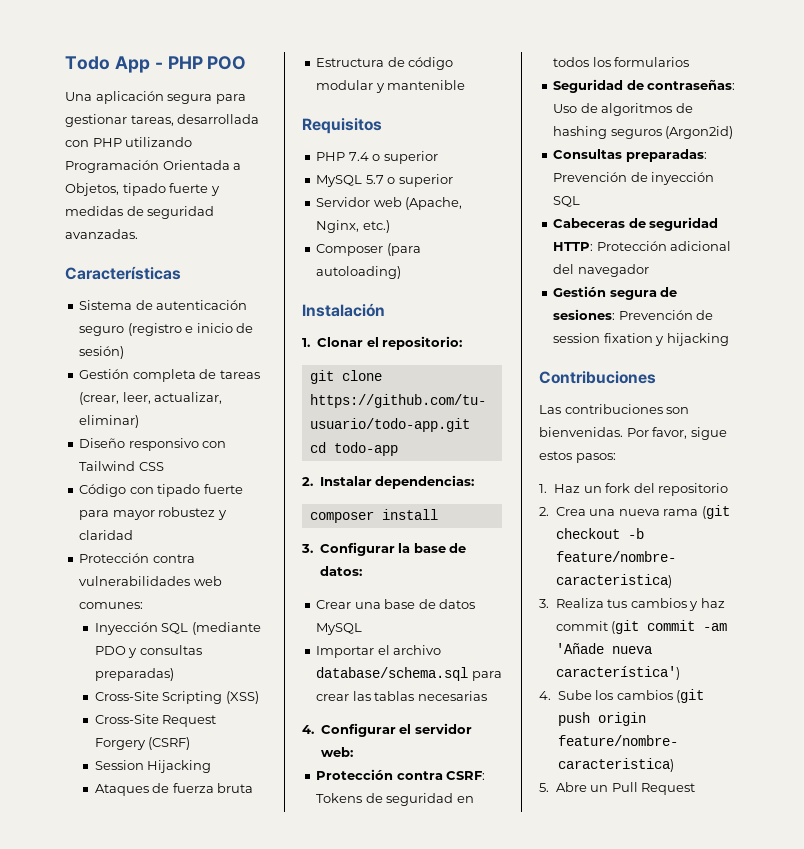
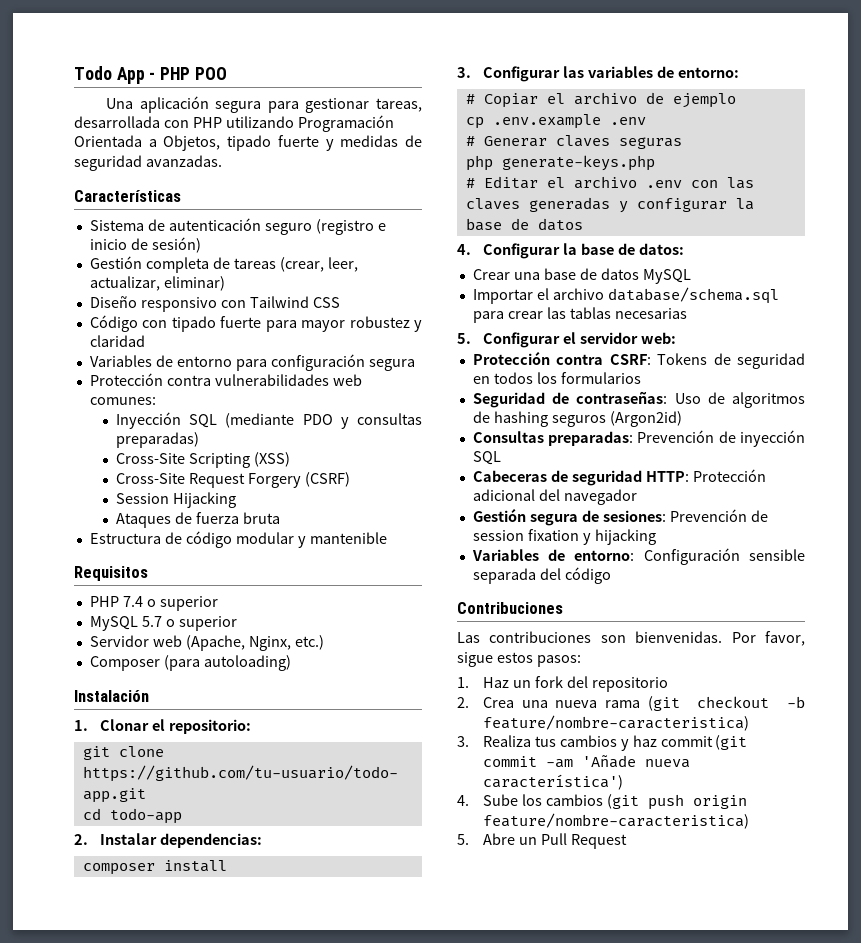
+ Variables de entorno para configuración segura
- 3. Configurar la base de datos:
+ 3. Configurar las variables de entorno:
+ # Copiar el archivo de ejemplo
+ cp .env.example .env
+ # Generar claves seguras
+ php generate-keys.php
+ # Editar el archivo .env con las claves generadas y configurar la base de datos
+ 4. Configurar la base de datos:
- 4. Configurar el servidor web:
+ 5. Configurar el servidor web:
+ Variables de entorno: Configuración sensible separada del código

